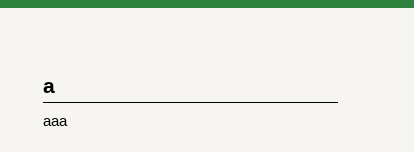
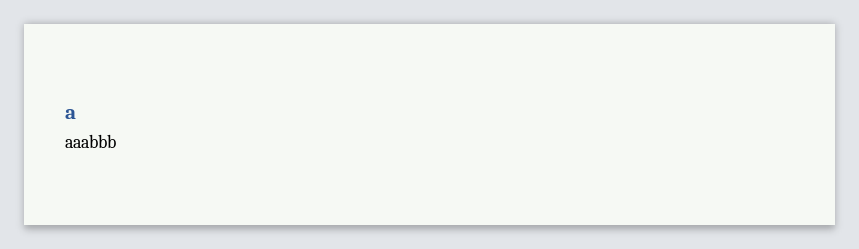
- aaa
+ aaabbb

